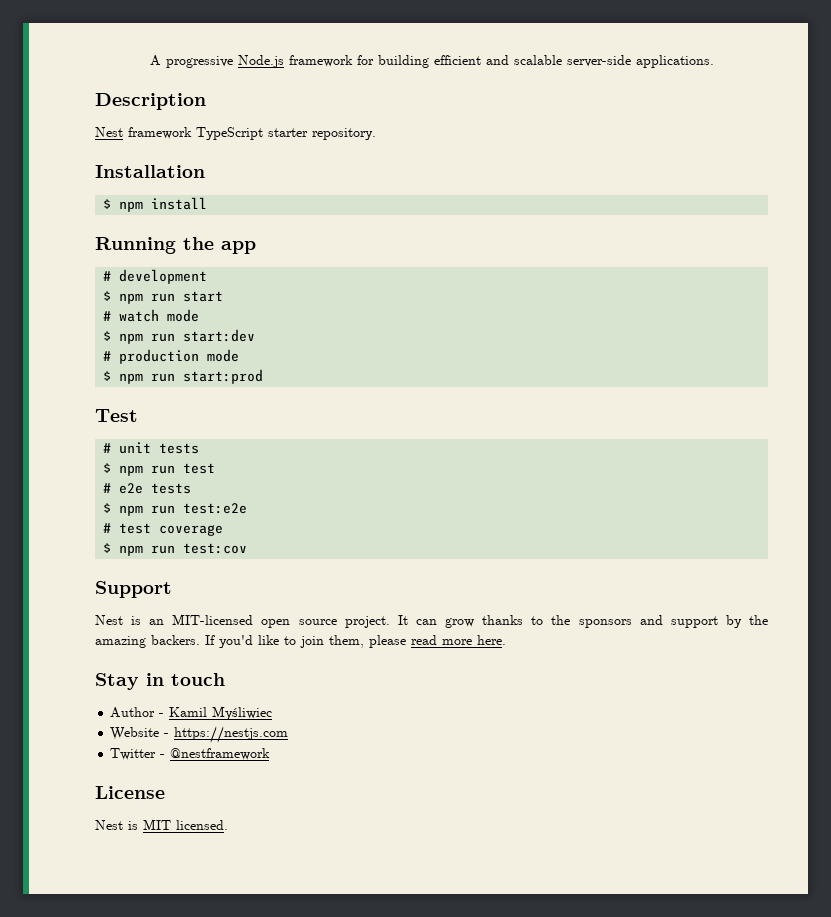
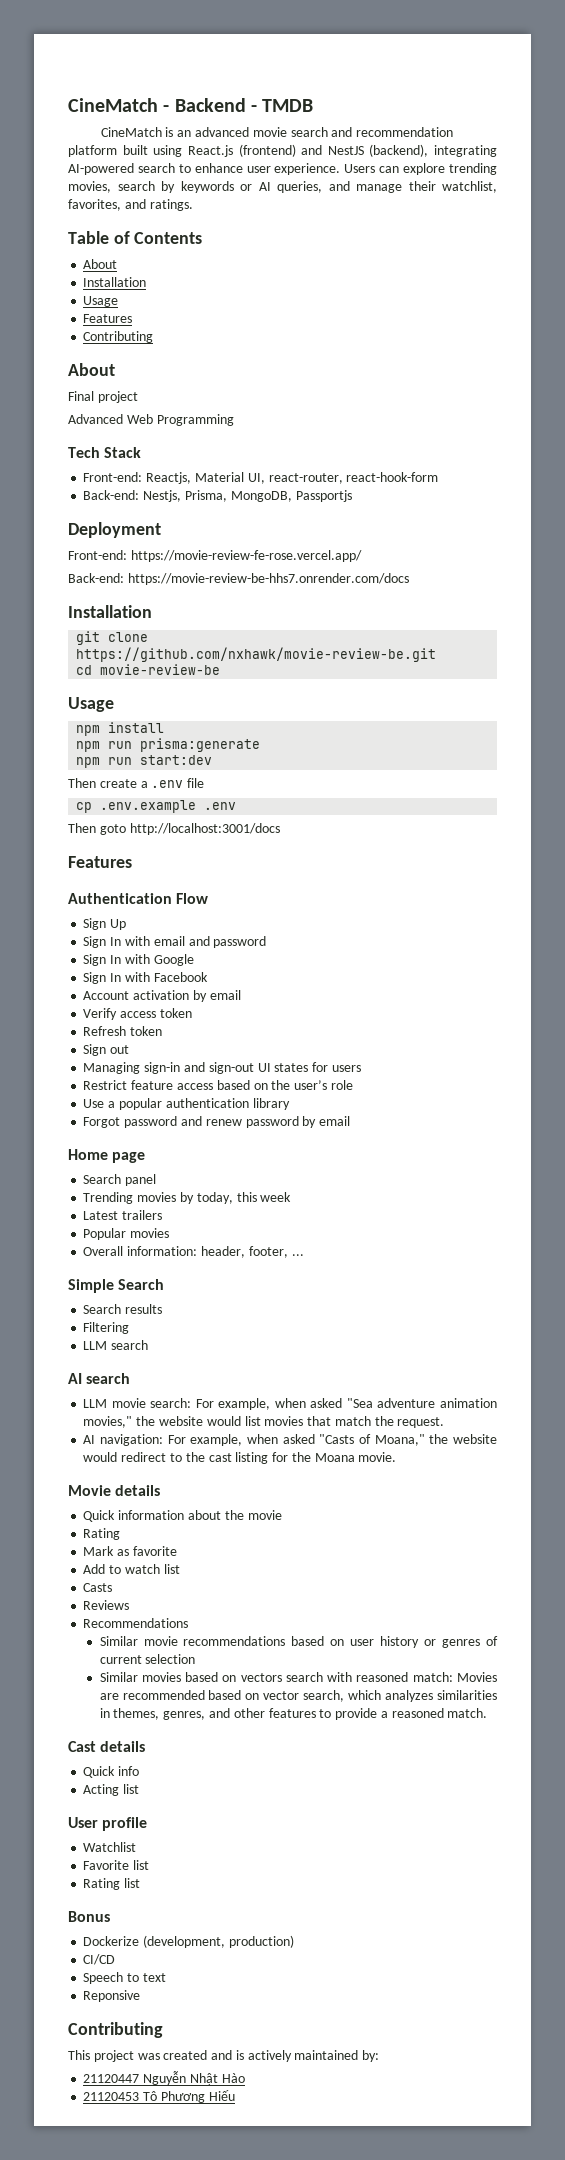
- A progressive Node.js framework for building efficient and scalable server-side applications.
- Description
- Nest framework TypeScript starter repository.
+ CineMatch - Backend - TMDB
+ CineMatch is an advanced movie search and recommendation platform built using React.js (frontend) and NestJS (backend), integrating AI-powered search to enhance user experience. Users can explore trending movies, search by keywords or AI queries, and manage their watchlist, favorites, and ratings.
+ Table of Contents
+ About
  Installation
- $ npm install
- Running the app
- # development
- $ npm run start
- # watch mode
- $ npm run start:dev
- # production mode
- $ npm run start:prod
- Test
- # unit tests
- $ npm run test
- # e2e tests
- $ npm run test:e2e
- # test coverage
- $ npm run test:cov
- Support
- Nest is an MIT-licensed open source project. It can grow thanks to the sponsors and support by the amazing backers. If you'd like to join them, please read more here.
- Stay in touch
- Author - Kamil Myśliwiec
- Website - https://nestjs.com
- Twitter - @nestframework
- License
- Nest is MIT licensed.
+ Usage
+ Features
+ Contributing
+ About
+ Final project
+ Advanced Web Programming
+ Tech Stack
+ Front-end: Reactjs, Material UI, react-router, react-hook-form
+ Back-end: Nestjs, Prisma, MongoDB, Passportjs
+ Deployment
+ Front-end: https://movie-review-fe-rose.vercel.app/
+ Back-end: https://movie-review-be-hhs7.onrender.com/docs
+ Installation
+ git clone https://github.com/nxhawk/movie-review-be.git
+ cd movie-review-be
+ Usage
+ npm install
+ npm run prisma:generate
+ npm run start:dev
+ Then create a .env file
+ cp .env.example .env
+ Then goto http://localhost:3001/docs
+ Features
+ Authentication Flow
+ Sign Up
+ Sign In with email and password
+ Sign In with Google
+ Sign In with Facebook
+ Account activation by email
+ Verify access token
+ Refresh token
+ Sign out
+ Managing sign-in and sign-out UI states for users
+ Restrict feature access based on the user’s role
+ Use a popular authentication library
+ Forgot password and renew password by email
+ Home page
+ Search panel
+ Trending movies by today, this week
+ Latest trailers
+ Popular movies
+ Overall information: header, footer, ...
+ Simple Search
+ Search results
+ Filtering
+ LLM search
+ AI search
+ LLM movie search: For example, when asked "Sea adventure animation movies," the website would list movies that match the request.
+ AI navigation: For example, when asked "Casts of Moana," the website would redirect to the cast listing for the Moana movie.
+ Movie details
+ Quick information about the movie
+ Rating
+ Mark as favorite
+ Add to watch list
+ Casts
+ Reviews
+ Recommendations
+ Similar movie recommendations based on user history or genres of current selection
+ Similar movies based on vectors search with reasoned match: Movies are recommended based on vector search, which analyzes similarities in themes, genres, and other features to provide a reasoned match.
+ Cast details
+ Quick info
+ Acting list
+ User profile
+ Watchlist
+ Favorite list
+ Rating list
+ Bonus
+ Dockerize (development, production)
+ CI/CD
+ Speech to text
+ Reponsive
+ Contributing
+ This project was created and is actively maintained by:
+ 21120447 Nguyễn Nhật Hào
+ 21120453 Tô Phương Hiếu

